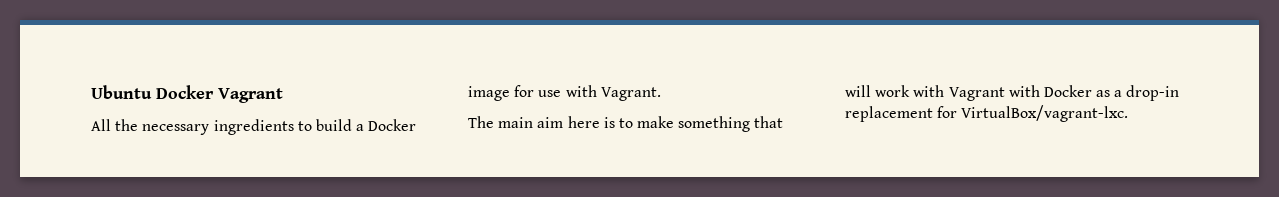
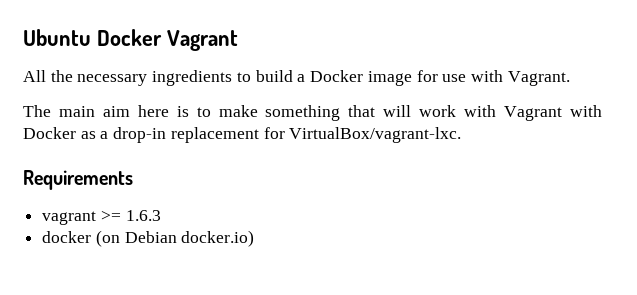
+ Requirements
+ vagrant >= 1.6.3
+ docker (on Debian docker.io)

